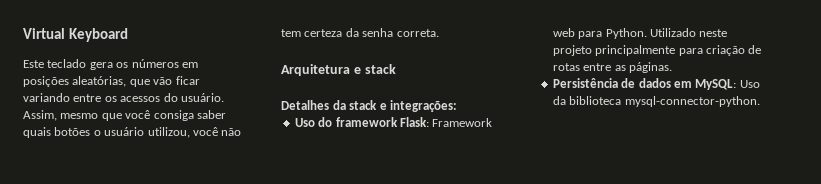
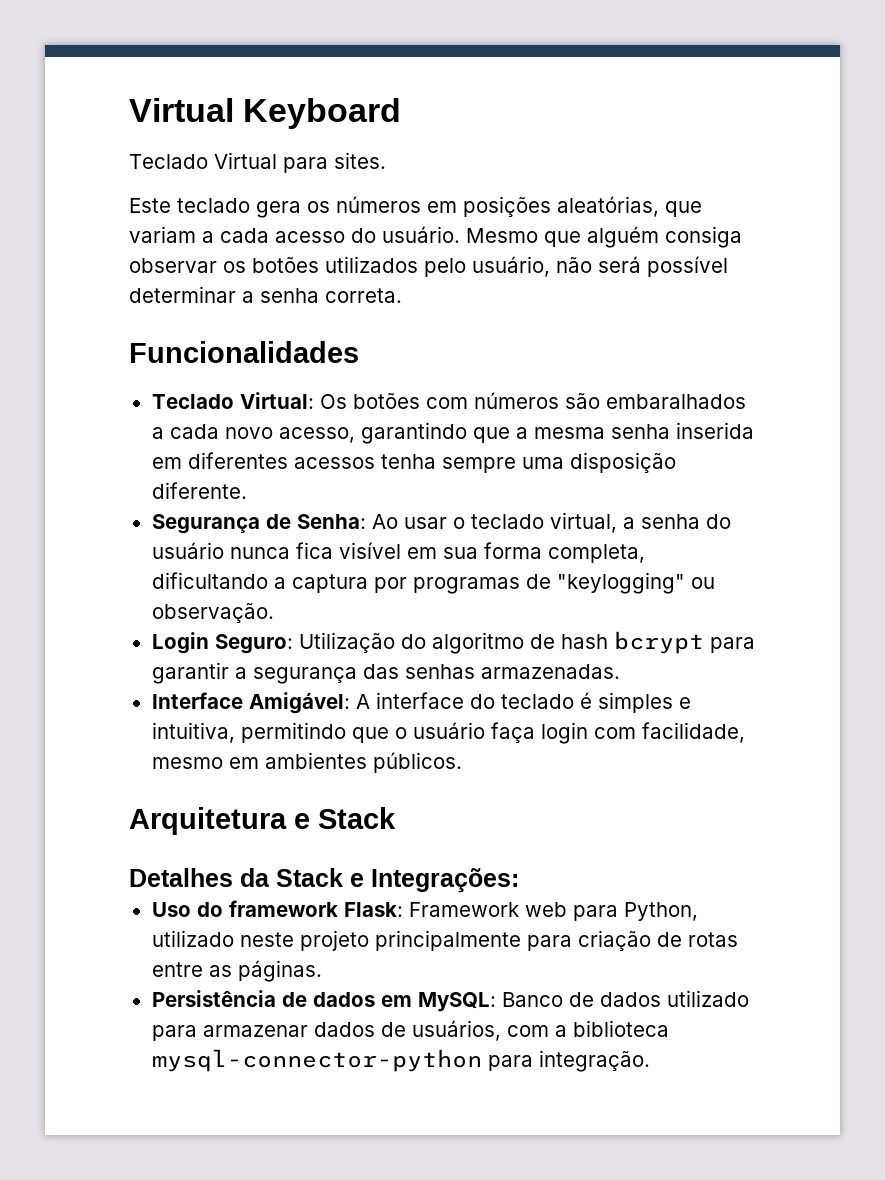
+ Teclado Virtual para sites.
- Este teclado gera os números em posições aleatórias, que vão ficar variando entre os acessos do usuário. Assim, mesmo que você consiga saber quais botões o usuário utilizou, você não tem certeza da senha correta.
+ Este teclado gera os números em posições aleatórias, que variam a cada acesso do usuário. Mesmo que alguém consiga observar os botões utilizados pelo usuário, não será possível determinar a senha correta.
+ Funcionalidades
+ Teclado Virtual: Os botões com números são embaralhados a cada novo acesso, garantindo que a mesma senha inserida em diferentes acessos tenha sempre uma disposição diferente.
+ Segurança de Senha: Ao usar o teclado virtual, a senha do usuário nunca fica visível em sua forma completa, dificultando a captura por programas de "keylogging" ou observação.
+ Login Seguro: Utilização do algoritmo de hash bcrypt para garantir a segurança das senhas armazenadas.
+ Interface Amigável: A interface do teclado é simples e intuitiva, permitindo que o usuário faça login com facilidade, mesmo em ambientes públicos.
- Arquitetura e stack
+ Arquitetura e Stack
- Detalhes da stack e integrações:
+ Detalhes da Stack e Integrações:
- Uso do framework Flask: Framework web para Python. Utilizado neste projeto principalmente para criação de rotas entre as páginas.
+ Uso do framework Flask: Framework web para Python, utilizado neste projeto principalmente para criação de rotas entre as páginas.
- Persistência de dados em MySQL: Uso da biblioteca mysql-connector-python.
+ Persistência de dados em MySQL: Banco de dados utilizado para armazenar dados de usuários, com a biblioteca mysql-connector-python para integração.

